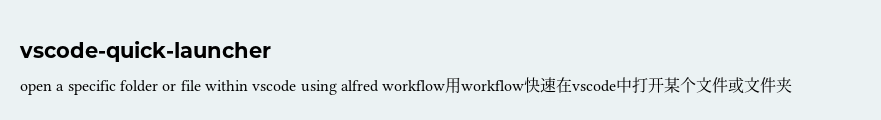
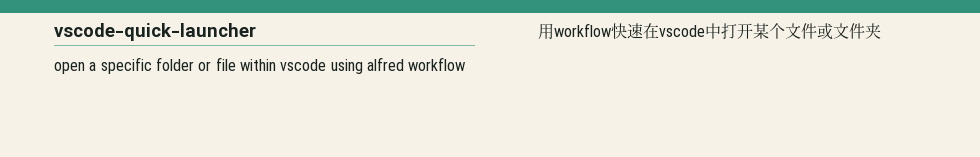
- open a specific folder or file within vscode using alfred workflow用workflow快速在vscode中打开某个文件或文件夹
+ open a specific folder or file within vscode using alfred workflow
+ 用workflow快速在vscode中打开某个文件或文件夹

